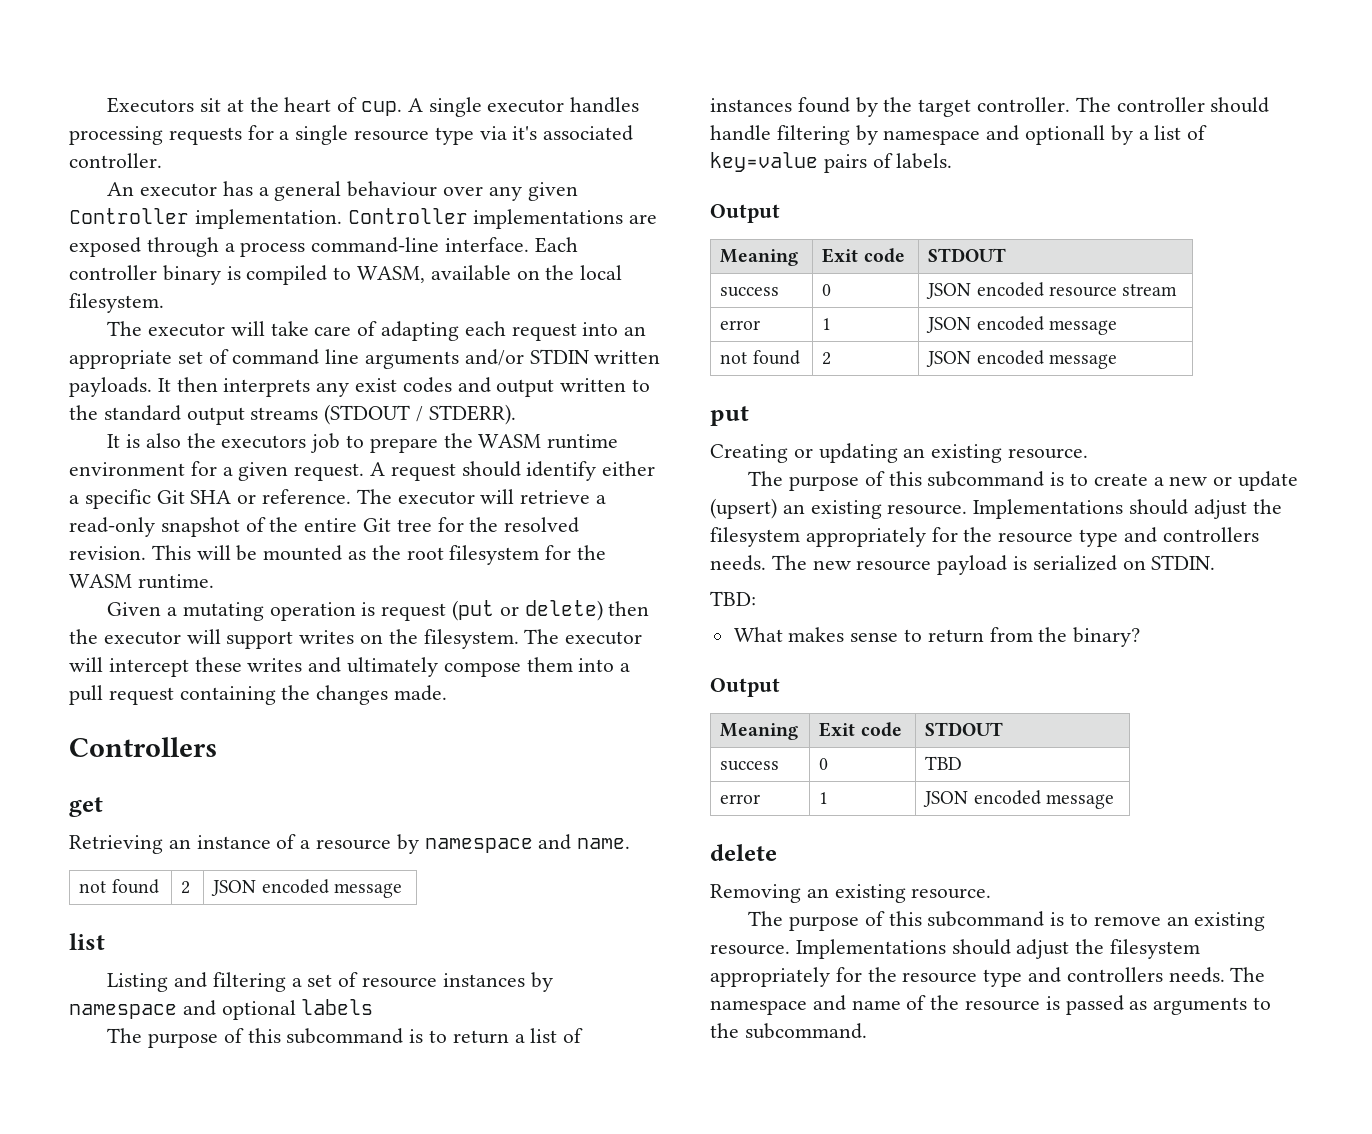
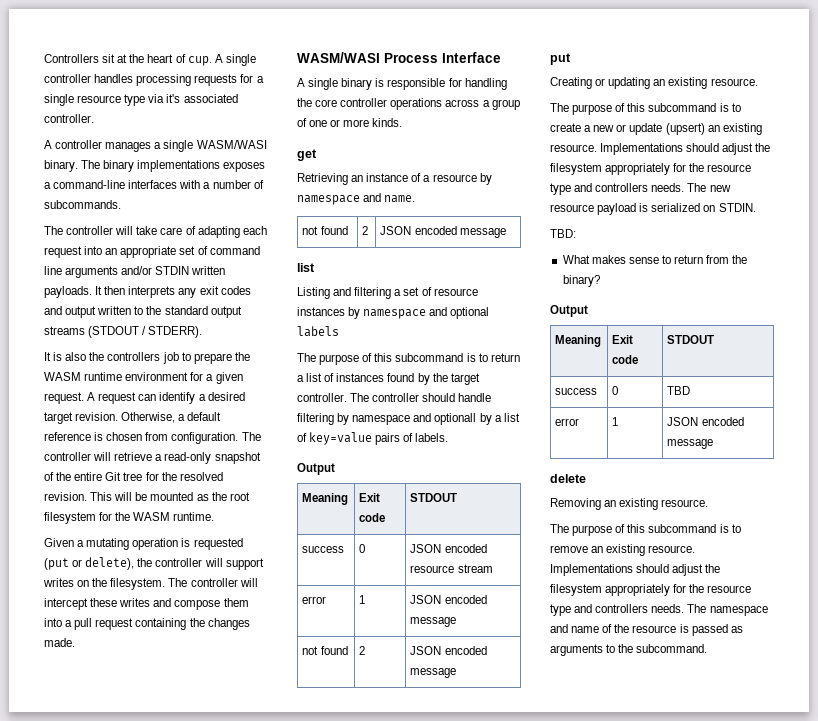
- Executors sit at the heart of cup.
+ Controllers sit at the heart of cup.
- A single executor handles processing requests for a single resource type via it's associated controller.
+ A single controller handles processing requests for a single resource type via it's associated controller.
- An executor has a general behaviour over any given Controller implementation. Controller implementations are exposed through a process command-line interface. Each controller binary is compiled to WASM, available on the local filesystem.
- The executor will take care of adapting each request into an appropriate set of command line arguments and/or STDIN written payloads.
+ A controller manages a single WASM/WASI binary. The binary implementations exposes a command-line interfaces with a number of subcommands.
+ The controller will take care of adapting each request into an appropriate set of command line arguments and/or STDIN written payloads.
- It then interprets any exist codes and output written to the standard output streams (STDOUT / STDERR).
+ It then interprets any exit codes and output written to the standard output streams (STDOUT / STDERR).
- It is also the executors job to prepare the WASM runtime environment for a given request.
+ It is also the controllers job to prepare the WASM runtime environment for a given request.
- A request should identify either a specific Git SHA or reference. The executor will retrieve a read-only snapshot of the entire Git tree for the resolved revision.
+ A request can identify a desired target revision. Otherwise, a default reference is chosen from configuration. The controller will retrieve a read-only snapshot of the entire Git tree for the resolved revision.
- Given a mutating operation is request (put or delete) then the executor will support writes on the filesystem.
+ Given a mutating operation is requested (put or delete), the controller will support writes on the filesystem.
- The executor will intercept these writes and ultimately compose them into a pull request containing the changes made.
+ The controller will intercept these writes and compose them into a pull request containing the changes made.
- Controllers
+ WASM/WASI Process Interface
+ A single binary is responsible for handling the core controller operations across a group of one or more kinds.

